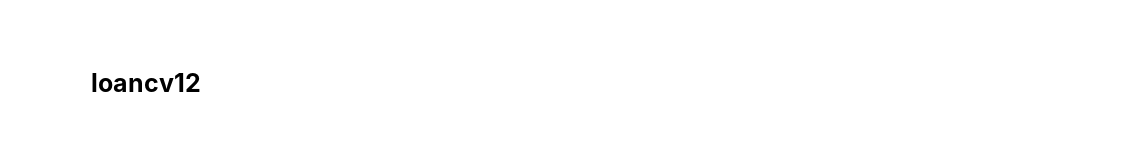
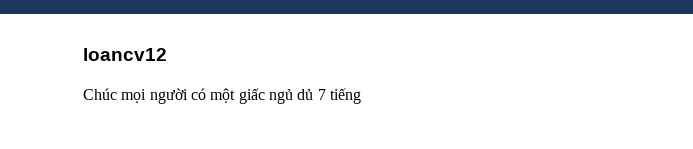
+ Chúc mọi người có một giấc ngủ dủ 7 tiếng

